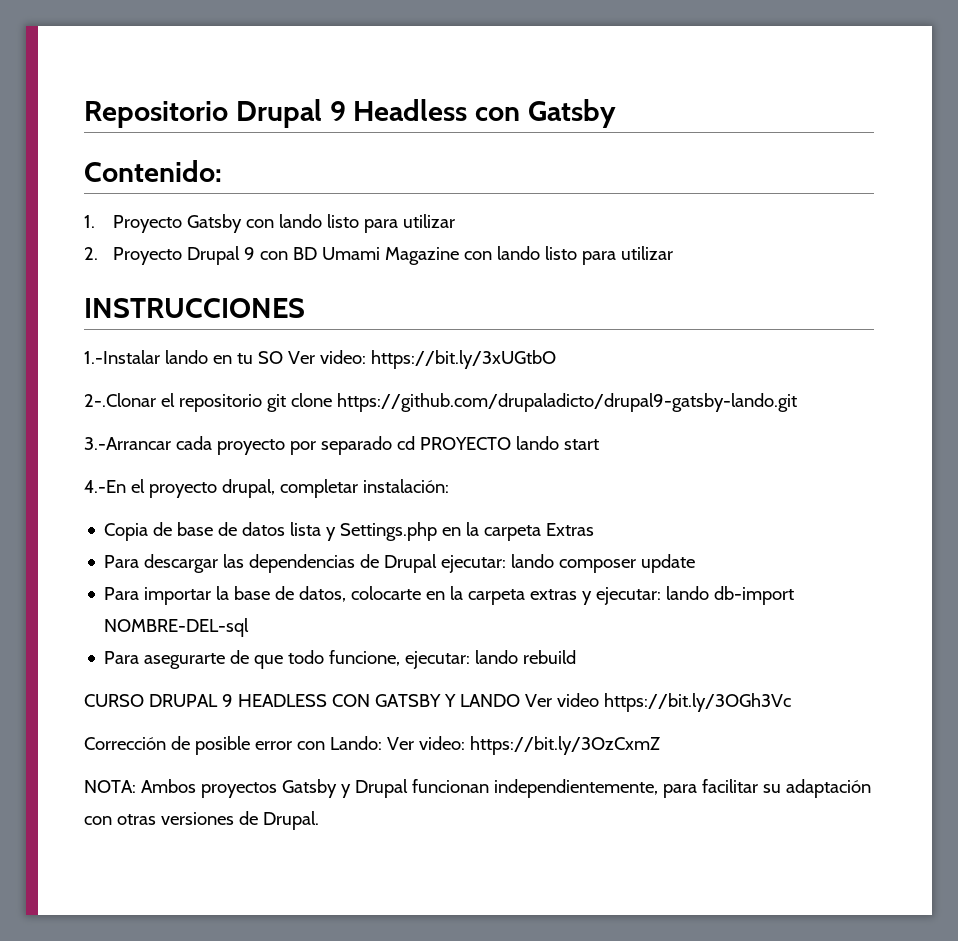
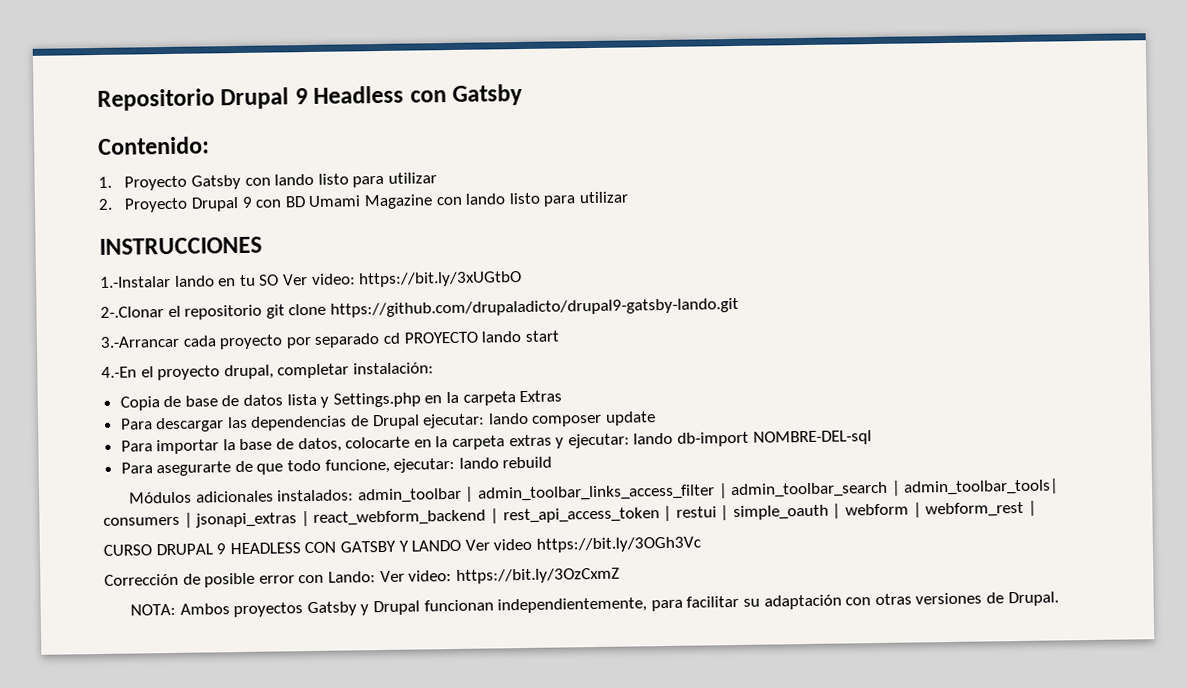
+ Módulos adicionales instalados: admin_toolbar | admin_toolbar_links_access_filter | admin_toolbar_search | admin_toolbar_tools| consumers | jsonapi_extras | react_webform_backend | rest_api_access_token | restui | simple_oauth | webform | webform_rest |

